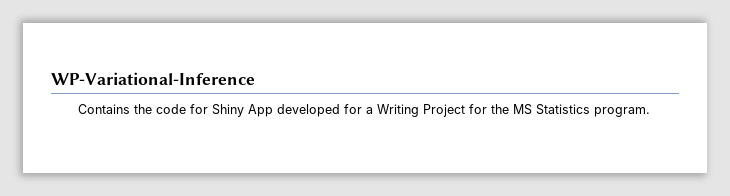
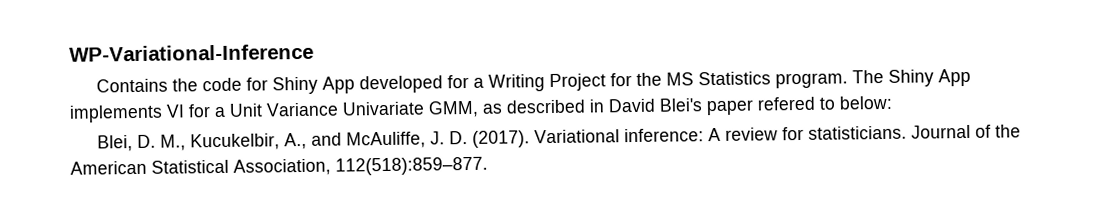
+ The Shiny App implements VI for a Unit Variance Univariate GMM, as described in David Blei's paper refered to below:
+ Blei, D. M., Kucukelbir, A., and McAuliffe, J. D. (2017). Variational inference: A review for statisticians. Journal of the American Statistical Association, 112(518):859–877.

